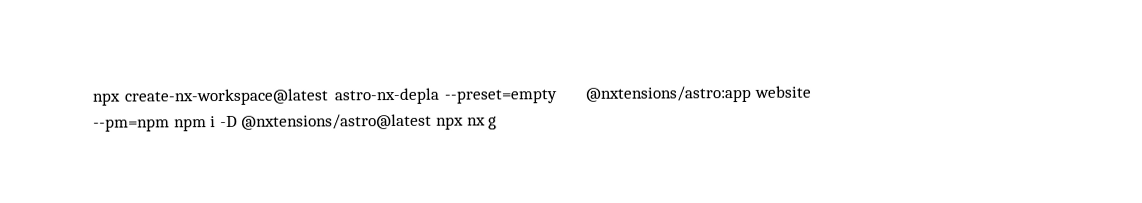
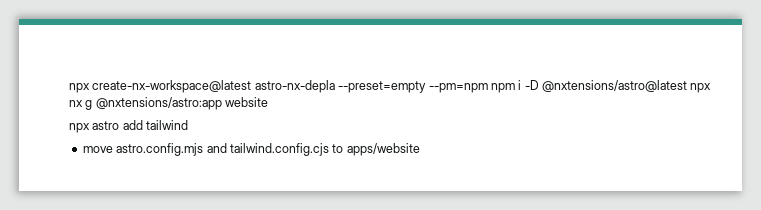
+ npx astro add tailwind
+ move astro.config.mjs and tailwind.config.cjs to apps/website

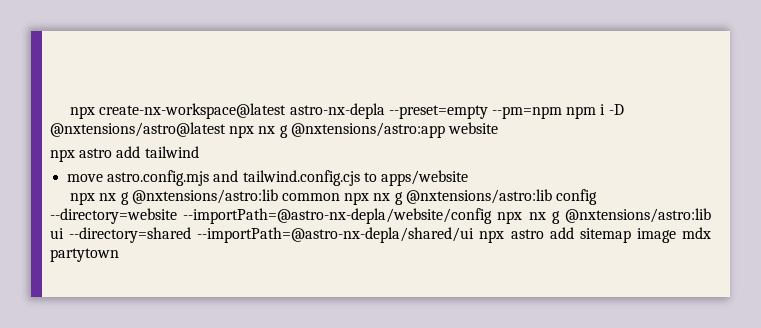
+ npx nx g @nxtensions/astro:lib common npx nx g @nxtensions/astro:lib config --directory=website --importPath=@astro-nx-depla/website/config npx nx g @nxtensions/astro:lib ui --directory=shared --importPath=@astro-nx-depla/shared/ui npx astro add sitemap image mdx partytown

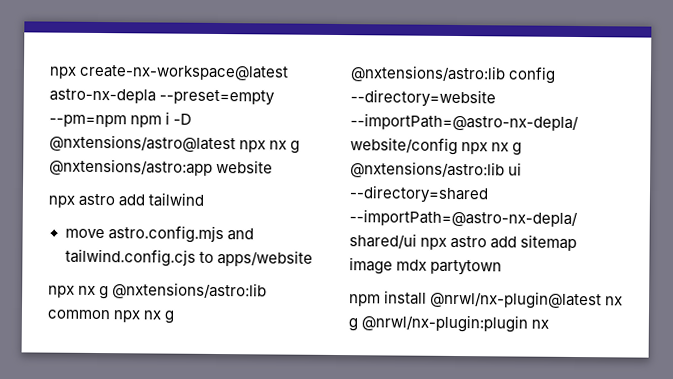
+ npm install @nrwl/nx-plugin@latest nx g @nrwl/nx-plugin:plugin nx

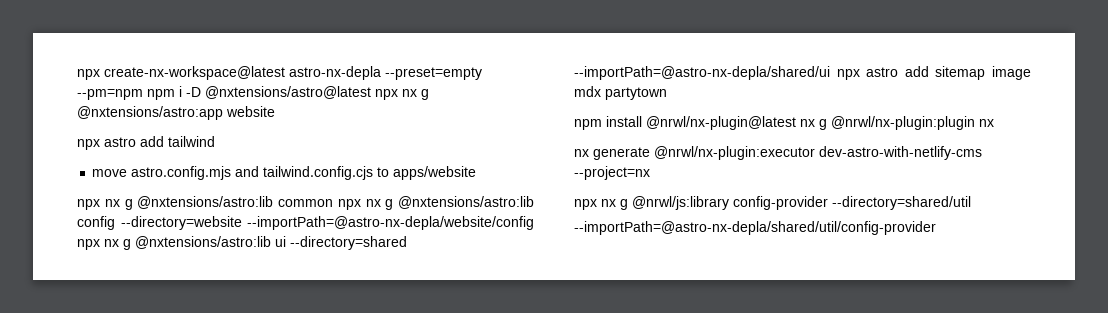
+ nx generate @nrwl/nx-plugin:executor dev-astro-with-netlify-cms --project=nx
+ npx nx g @nrwl/js:library config-provider --directory=shared/util
+ --importPath=@astro-nx-depla/shared/util/config-provider

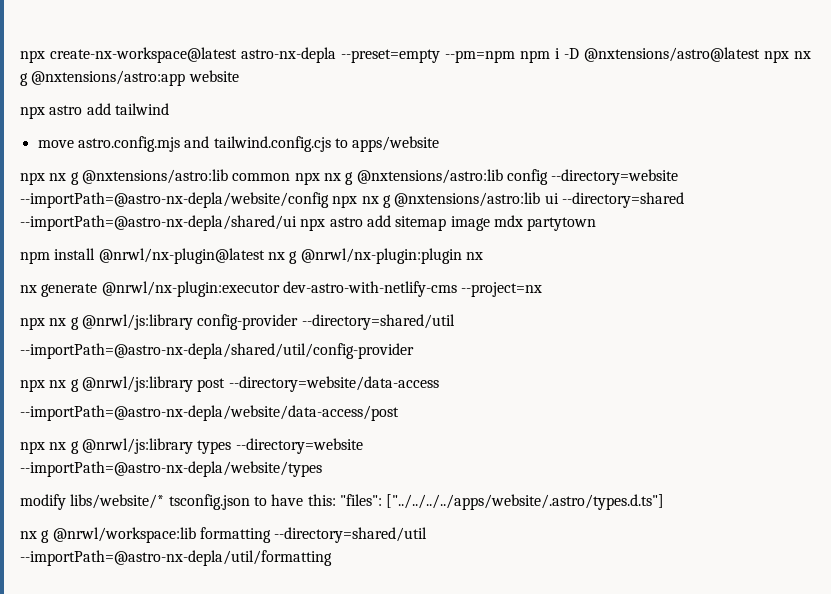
+ npx nx g @nrwl/js:library post --directory=website/data-access
+ --importPath=@astro-nx-depla/website/data-access/post
+ npx nx g @nrwl/js:library types --directory=website
+ --importPath=@astro-nx-depla/website/types
+ modify libs/website/* tsconfig.json to have this: "files": ["../../../../apps/website/.astro/types.d.ts"]
+ nx g @nrwl/workspace:lib formatting --directory=shared/util
+ --importPath=@astro-nx-depla/util/formatting

